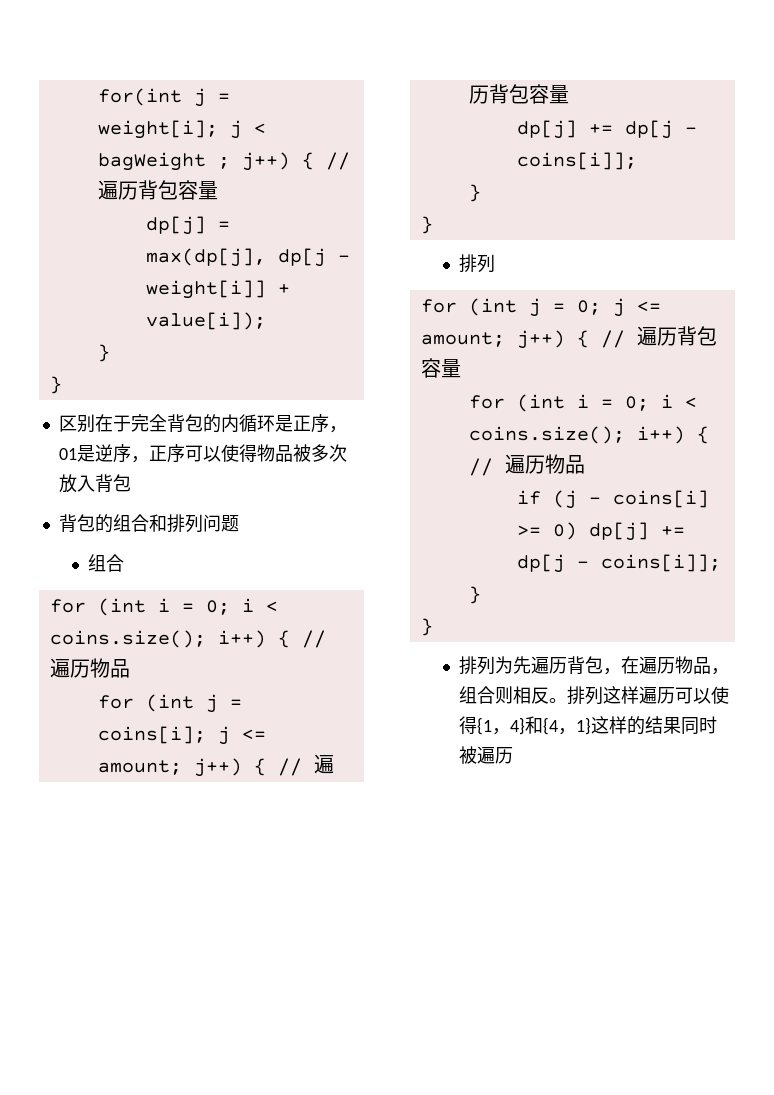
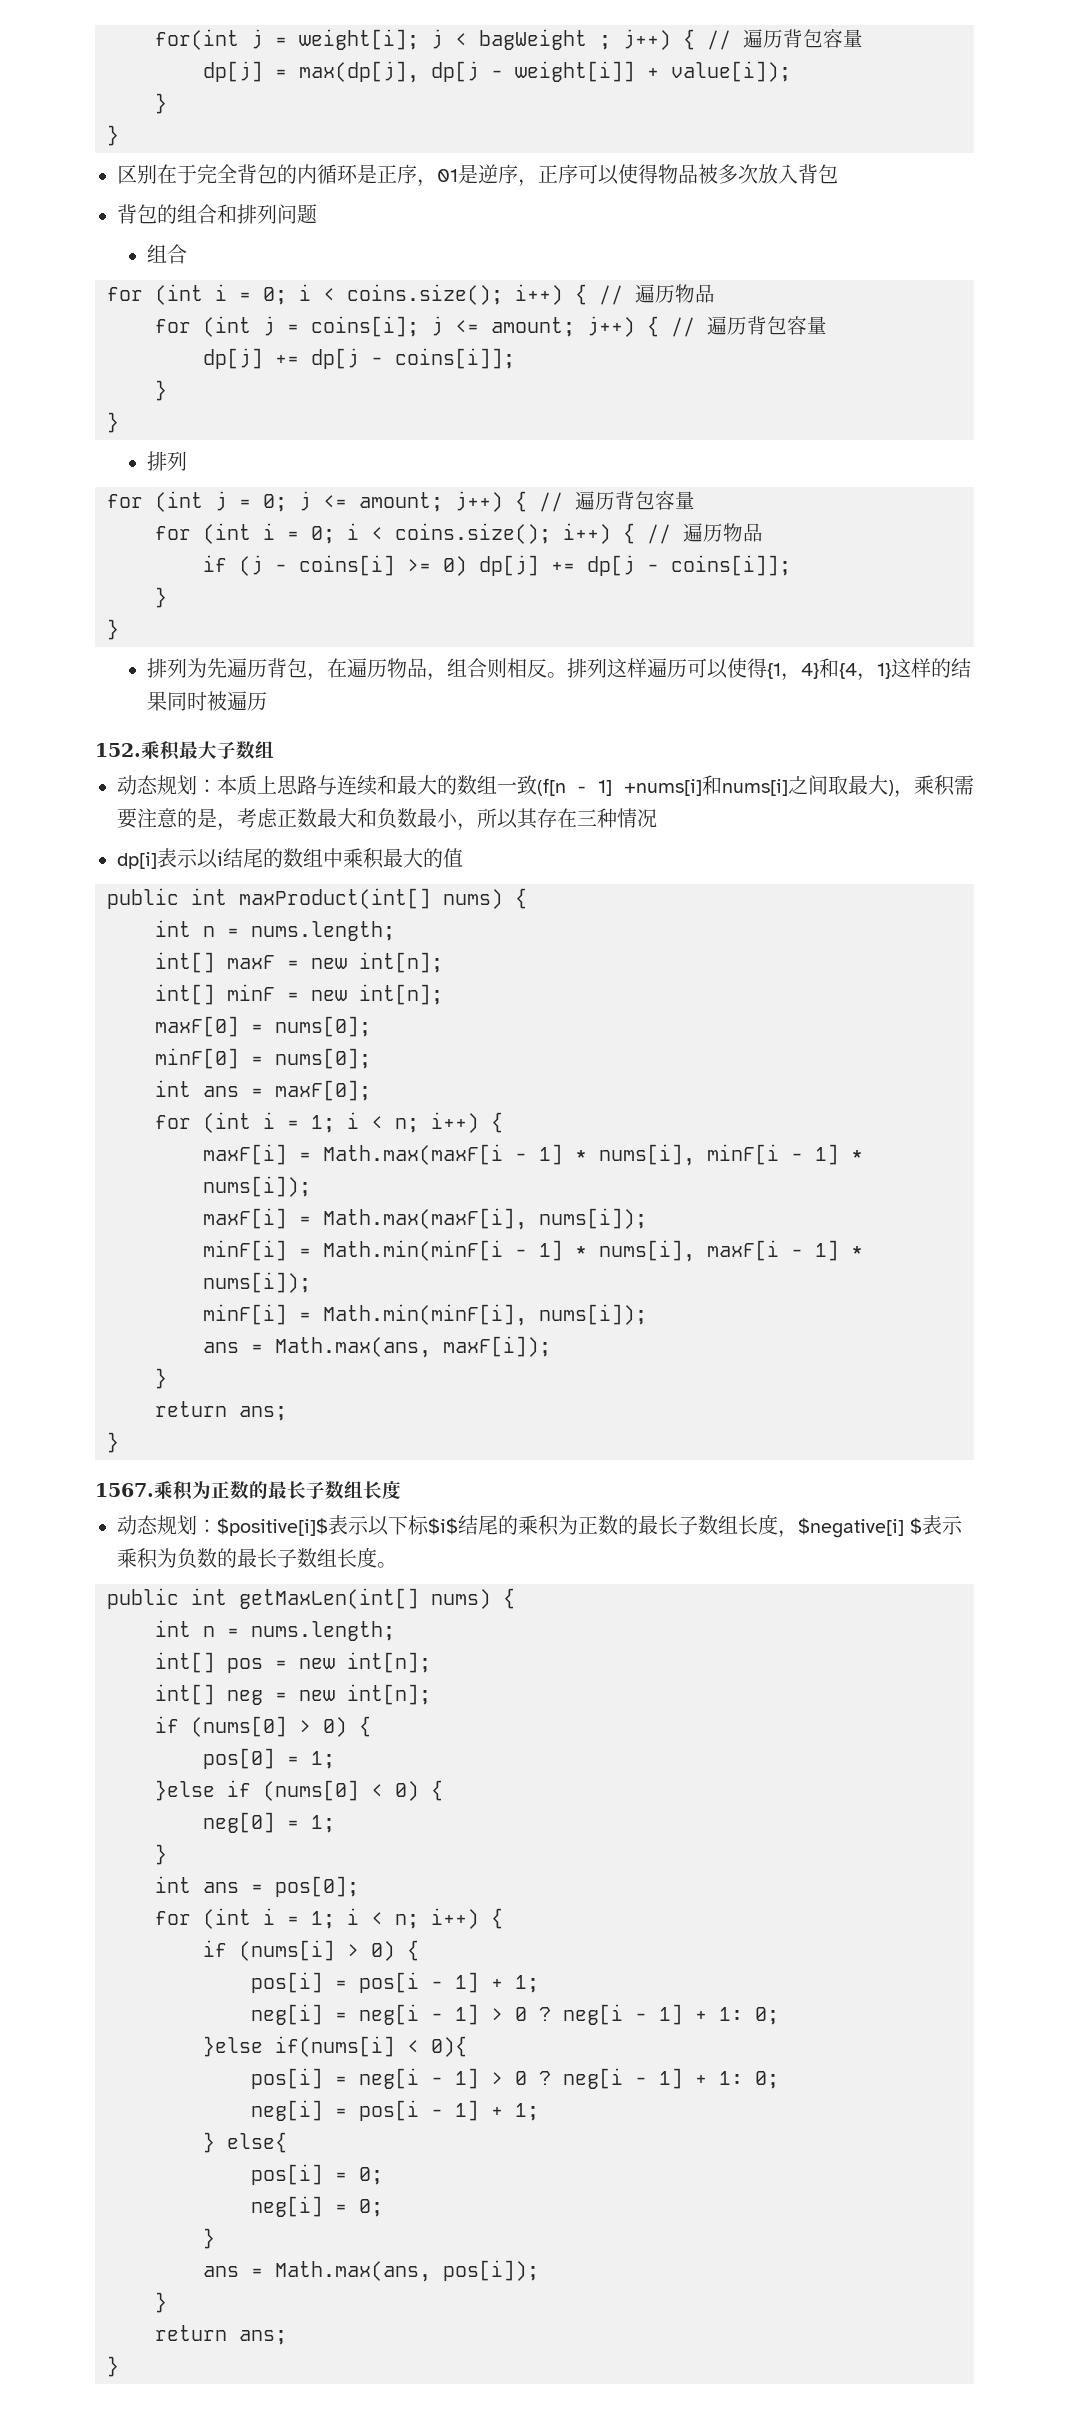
+ 152.乘积最大子数组
+ 动态规划：本质上思路与连续和最大的数组一致(f[n - 1] +nums[i]和nums[i]之间取最大)，乘积需要注意的是，考虑正数最大和负数最小，所以其存在三种情况
+ dp[i]表示以i结尾的数组中乘积最大的值
+ public int maxProduct(int[] nums) {
+ int n = nums.length;
+ int[] maxF = new int[n];
+ int[] minF = new int[n];
+ maxF[0] = nums[0];
+ minF[0] = nums[0];
+ int ans = maxF[0];
+ for (int i = 1; i < n; i++) {
+ maxF[i] = Math.max(maxF[i - 1] * nums[i], minF[i - 1] * nums[i]);
+ maxF[i] = Math.max(maxF[i], nums[i]);
+ minF[i] = Math.min(minF[i - 1] * nums[i], maxF[i - 1] * nums[i]);
+ minF[i] = Math.min(minF[i], nums[i]);
+ ans = Math.max(ans, maxF[i]);
+ }
+ return ans;
+ }
+ 1567.乘积为正数的最长子数组长度
+ 动态规划：$positive[i]$表示以下标$i$结尾的乘积为正数的最长子数组长度，$negative[i] $表示乘积为负数的最长子数组长度。
+ public int getMaxLen(int[] nums) {
+ int n = nums.length;
+ int[] pos = new int[n];
+ int[] neg = new int[n];
+ if (nums[0] > 0) {
+ pos[0] = 1;
+ }else if (nums[0] < 0) {
+ neg[0] = 1;
+ }
+ int ans = pos[0];
+ for (int i = 1; i < n; i++) {
+ if (nums[i] > 0) {
+ pos[i] = pos[i - 1] + 1;
+ neg[i] = neg[i - 1] > 0 ? neg[i - 1] + 1: 0;
+ }else if(nums[i] < 0){
+ pos[i] = neg[i - 1] > 0 ? neg[i - 1] + 1: 0;
+ neg[i] = pos[i - 1] + 1;
+ } else{
+ pos[i] = 0;
+ neg[i] = 0;
+ }
+ ans = Math.max(ans, pos[i]);
+ }
+ return ans;
+ }

